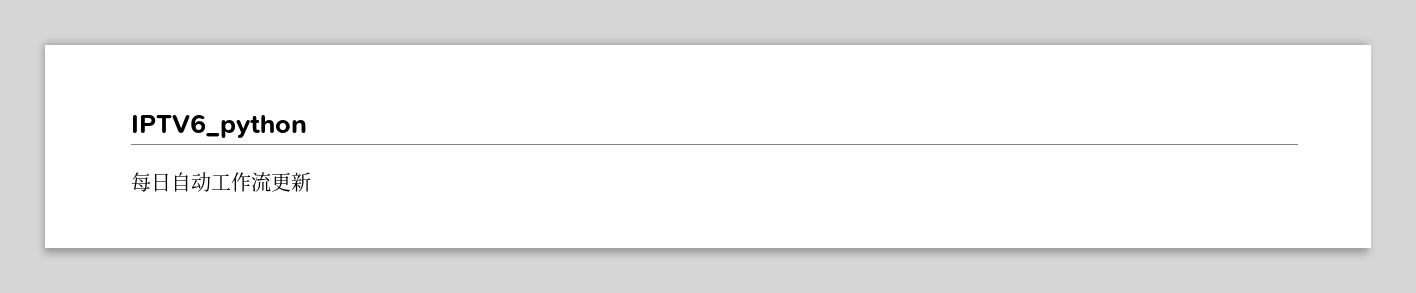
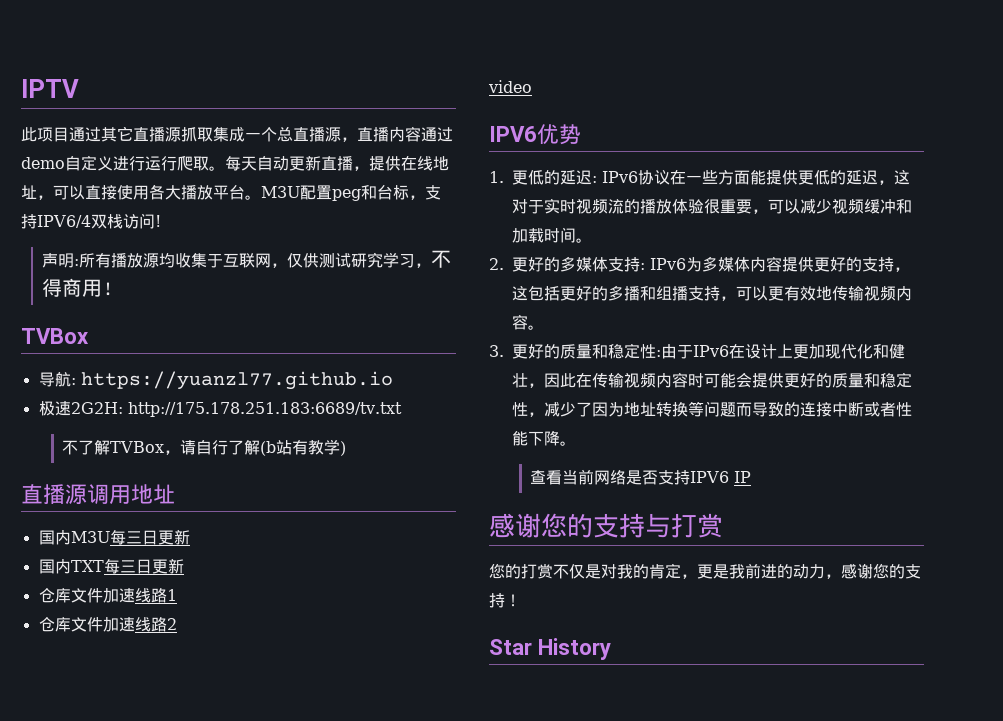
- IPTV6_python
- 每日自动工作流更新
+ IPTV
+ 此项目通过其它直播源抓取集成一个总直播源，直播内容通过demo自定义进行运行爬取。每天自动更新直播，提供在线地址，可以直接使用各大播放平台。M3U配置peg和台标，支持IPV6/4双栈访问!
+ 声明:所有播放源均收集于互联网，仅供测试研究学习，不得商用!
+ TVBox
+ 导航: https://yuanzl77.github.io
+ 极速2G2H: http://175.178.251.183:6689/tv.txt
+ 不了解TVBox，请自行了解(b站有教学)
+ 直播源调用地址
+ 国内M3U每三日更新
+ 国内TXT每三日更新
+ 仓库文件加速线路1
+ 仓库文件加速线路2
+ video
+ IPV6优势
+ 1.更低的延迟: IPv6协议在一些方面能提供更低的延迟，这对于实时视频流的播放体验很重要，可以减少视频缓冲和加载时间。
+ 2.更好的多媒体支持: IPv6为多媒体内容提供更好的支持，这包括更好的多播和组播支持，可以更有效地传输视频内容。
+ 3.更好的质量和稳定性:由于IPv6在设计上更加现代化和健壮，因此在传输视频内容时可能会提供更好的质量和稳定性，减少了因为地址转换等问题而导致的连接中断或者性能下降。
+ 查看当前网络是否支持IPV6 IP
+ 感谢您的支持与打赏
+ 您的打赏不仅是对我的肯定，更是我前进的动力，感谢您的支持！
+ Star History

